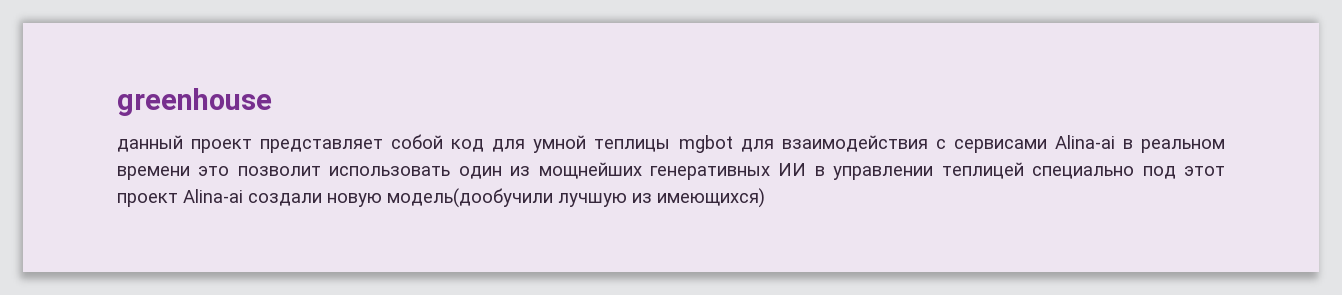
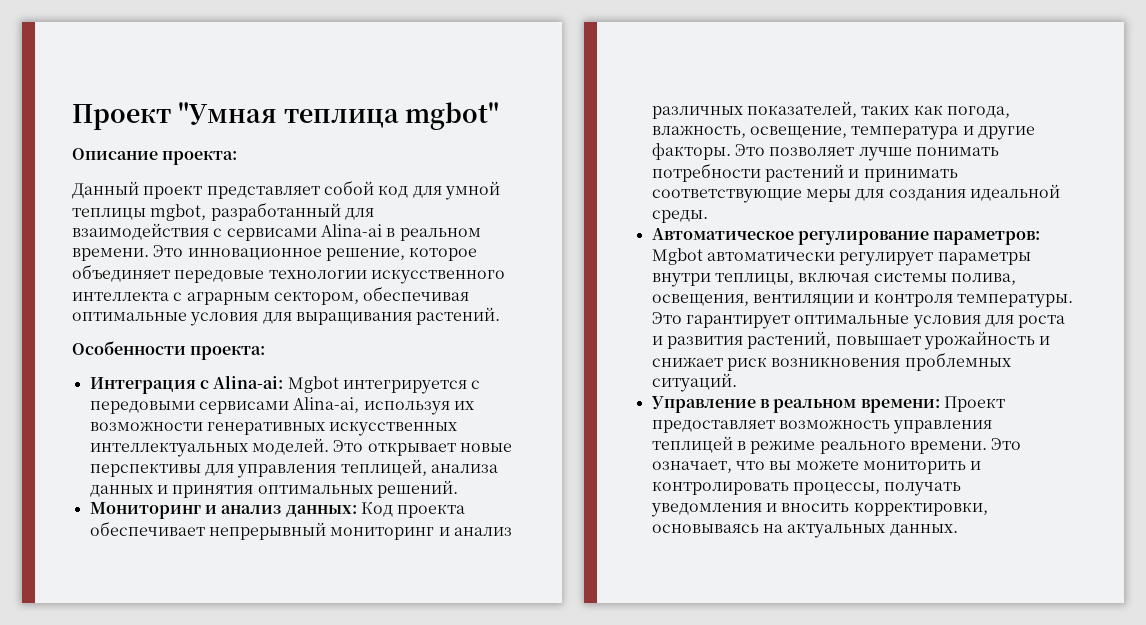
- greenhouse
- данный проект представляет собой код для умной теплицы mgbot для взаимодействия с сервисами Alina-ai в реальном времени это позволит использовать один из мощнейших генеративных ИИ в управлении теплицей специально под этот проект Alina-ai создали новую модель(дообучили лучшую из имеющихся)
+ Проект "Умная теплица mgbot"
+ Описание проекта:
+ Данный проект представляет собой код для умной теплицы mgbot, разработанный для взаимодействия с сервисами Alina-ai в реальном времени. Это инновационное решение, которое объединяет передовые технологии искусственного интеллекта с аграрным сектором, обеспечивая оптимальные условия для выращивания растений.
+ Особенности проекта:
+ Интеграция с Alina-ai: Mgbot интегрируется с передовыми сервисами Alina-ai, используя их возможности генеративных искусственных интеллектуальных моделей. Это открывает новые перспективы для управления теплицей, анализа данных и принятия оптимальных решений.
+ Мониторинг и анализ данных: Код проекта обеспечивает непрерывный мониторинг и анализ различных показателей, таких как погода, влажность, освещение, температура и другие факторы. Это позволяет лучше понимать потребности растений и принимать соответствующие меры для создания идеальной среды.
+ Автоматическое регулирование параметров: Mgbot автоматически регулирует параметры внутри теплицы, включая системы полива, освещения, вентиляции и контроля температуры. Это гарантирует оптимальные условия для роста и развития растений, повышает урожайность и снижает риск возникновения проблемных ситуаций.
+ Управление в реальном времени: Проект предоставляет возможность управления теплицей в режиме реального времени. Это означает, что вы можете мониторить и контролировать процессы, получать уведомления и вносить корректировки, основываясь на актуальных данных.

